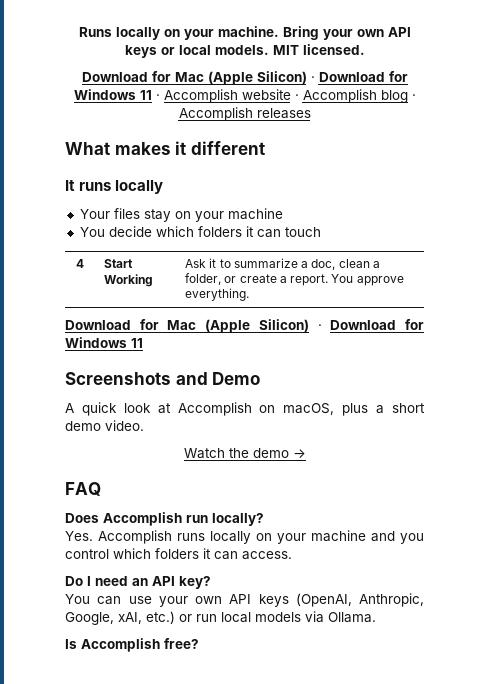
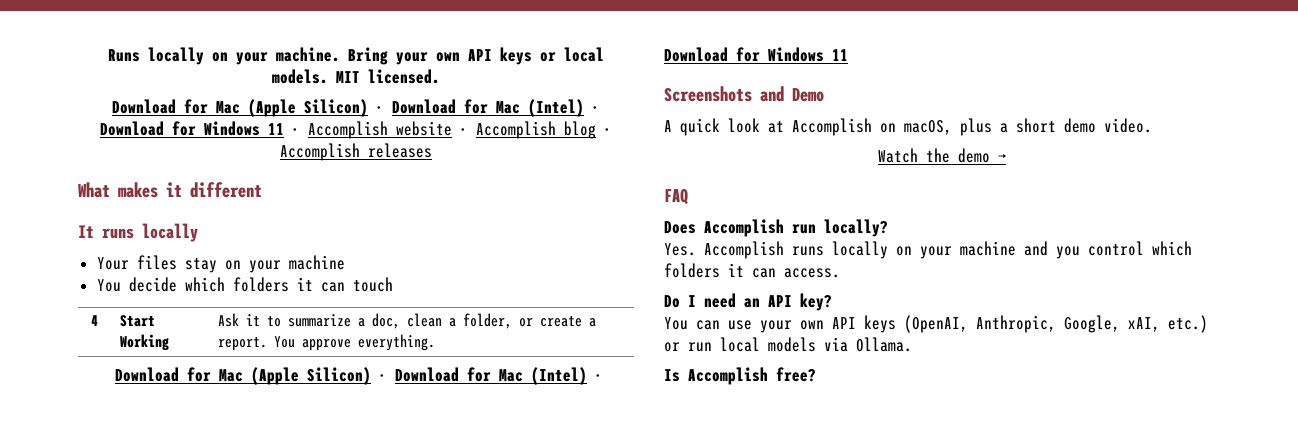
- Download for Mac (Apple Silicon) · Download for Windows 11 · Accomplish website · Accomplish blog · Accomplish releases
+ Download for Mac (Apple Silicon) · Download for Mac (Intel) · Download for Windows 11 · Accomplish website · Accomplish blog · Accomplish releases
  4 | Start Working | Ask it to summarize a doc, clean a folder, or create a report. You approve everything.
- Download for Mac (Apple Silicon) · Download for Windows 11
+ Download for Mac (Apple Silicon) · Download for Mac (Intel) · Download for Windows 11

